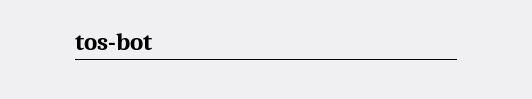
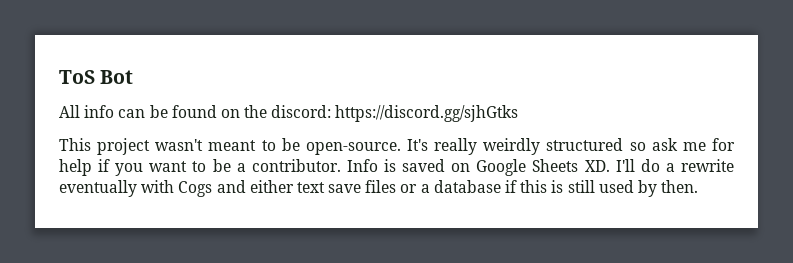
- tos-bot
+ ToS Bot
+ All info can be found on the discord: https://discord.gg/sjhGtks
+ This project wasn't meant to be open-source. It's really weirdly structured so ask me for help if you want to be a contributor. Info is saved on Google Sheets XD. I'll do a rewrite eventually with Cogs and either text save files or a database if this is still used by then.

